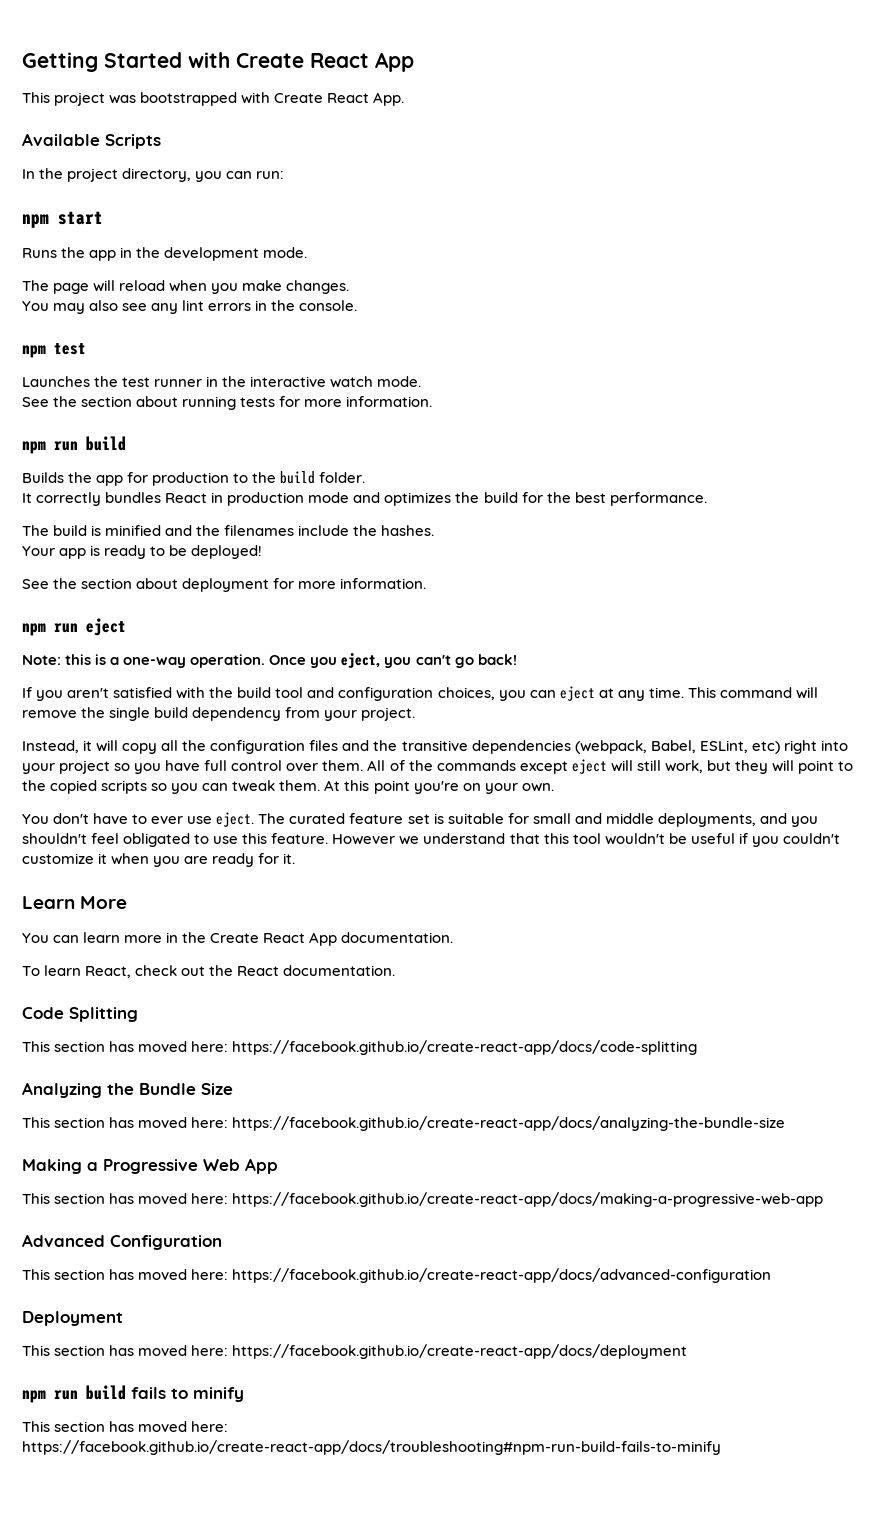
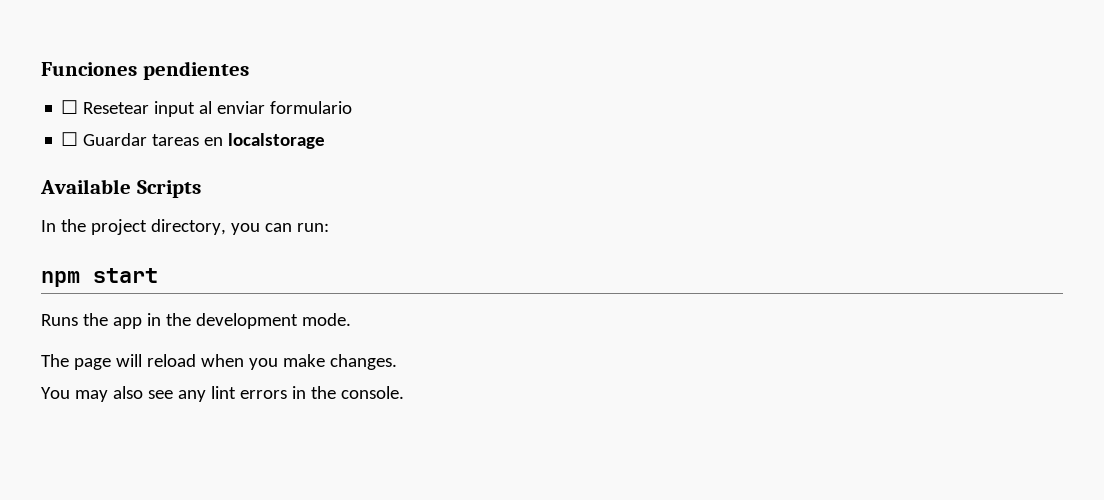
- Getting Started with Create React App
- This project was bootstrapped with Create React App.
+ Funciones pendientes
+ ☐ Resetear input al enviar formulario
+ ☐ Guardar tareas en localstorage
- npm test
- Launches the test runner in the interactive watch mode.
- See the section about running tests for more information.
- npm run build
- Builds the app for production to the build folder.
- It correctly bundles React in production mode and optimizes the build for the best performance.
- The build is minified and the filenames include the hashes.
- Your app is ready to be deployed!
- See the section about deployment for more information.
- npm run eject
- Note: this is a one-way operation. Once you eject, you can't go back!
- If you aren't satisfied with the build tool and configuration choices, you can eject at any time. This command will remove the single build dependency from your project.
- Instead, it will copy all the configuration files and the transitive dependencies (webpack, Babel, ESLint, etc) right into your project so you have full control over them. All of the commands except eject will still work, but they will point to the copied scripts so you can tweak them. At this point you're on your own.
- You don't have to ever use eject. The curated feature set is suitable for small and middle deployments, and you shouldn't feel obligated to use this feature. However we understand that this tool wouldn't be useful if you couldn't customize it when you are ready for it.
- Learn More
- You can learn more in the Create React App documentation.
- To learn React, check out the React documentation.
- Code Splitting
- This section has moved here: https://facebook.github.io/create-react-app/docs/code-splitting
- Analyzing the Bundle Size
- This section has moved here: https://facebook.github.io/create-react-app/docs/analyzing-the-bundle-size
- Making a Progressive Web App
- This section has moved here: https://facebook.github.io/create-react-app/docs/making-a-progressive-web-app
- Advanced Configuration
- This section has moved here: https://facebook.github.io/create-react-app/docs/advanced-configuration
- Deployment
- This section has moved here: https://facebook.github.io/create-react-app/docs/deployment
- npm run build fails to minify
- This section has moved here: https://facebook.github.io/create-react-app/docs/troubleshooting#npm-run-build-fails-to-minify

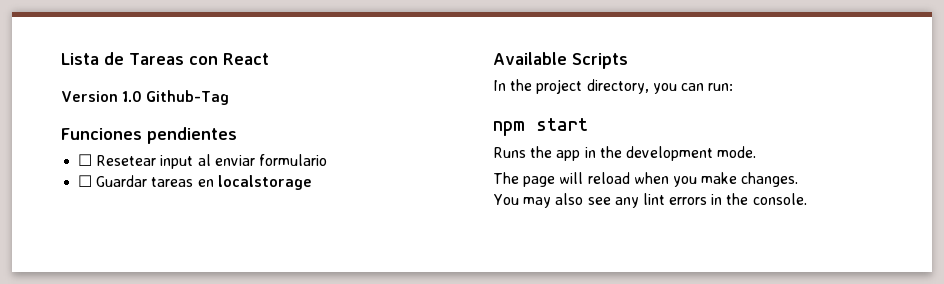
+ Lista de Tareas con React
+ Version 1.0 Github-Tag

